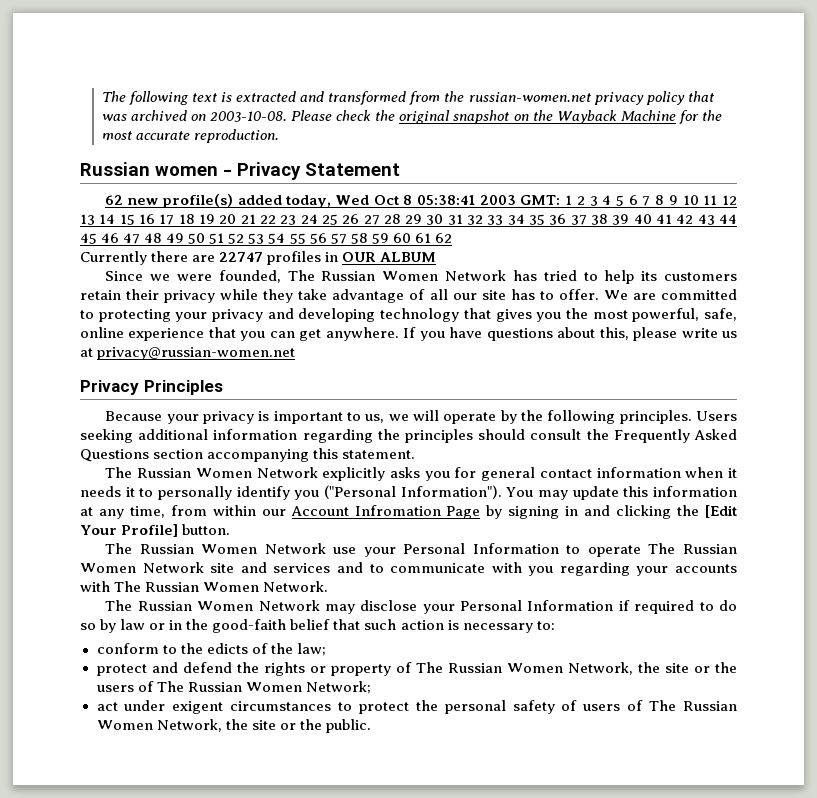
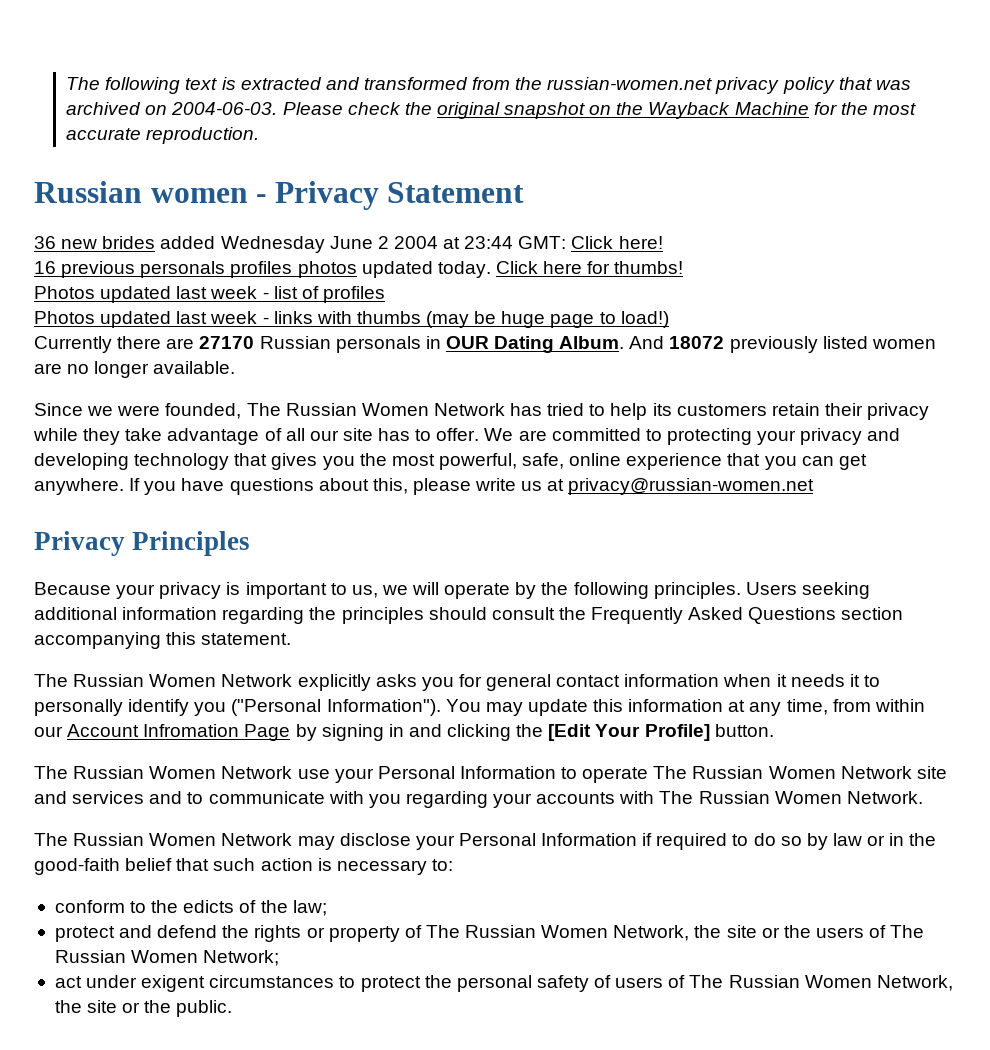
- The following text is extracted and transformed from the russian-women.net privacy policy that was archived on 2003-10-08.
+ The following text is extracted and transformed from the russian-women.net privacy policy that was archived on 2004-06-03.
- 62 new profile(s) added today, Wed Oct 8 05:38:41 2003 GMT: 1 2 3 4 5 6 7 8 9 10 11 12 13 14 15 16 17 18 19 20 21 22 23 24 25 26 27 28 29 30 31 32 33 34 35 36 37 38 39 40 41 42 43 44 45 46 47 48 49 50 51 52 53 54 55 56 57 58 59 60 61 62
- Currently there are 22747 profiles in OUR ALBUM
+ 36 new brides added Wednesday June 2 2004 at 23:44 GMT: Click here!
+ 16 previous personals profiles photos updated today. Click here for thumbs!
+ Photos updated last week - list of profiles
+ Photos updated last week - links with thumbs (may be huge page to load!)
+ Currently there are 27170 Russian personals in OUR Dating Album. And 18072 previously listed women are no longer available.

